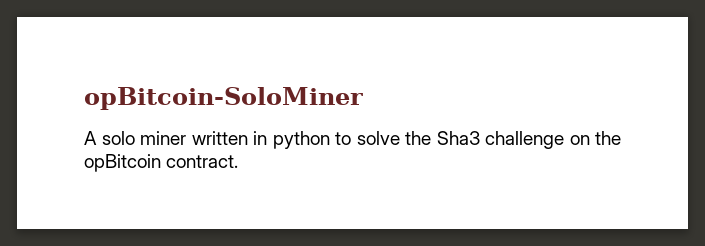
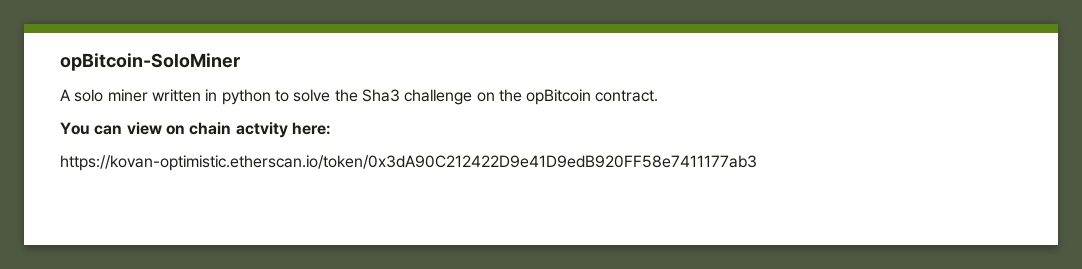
+ You can view on chain actvity here:
+ https://kovan-optimistic.etherscan.io/token/0x3dA90C212422D9e41D9edB920FF58e7411177ab3

